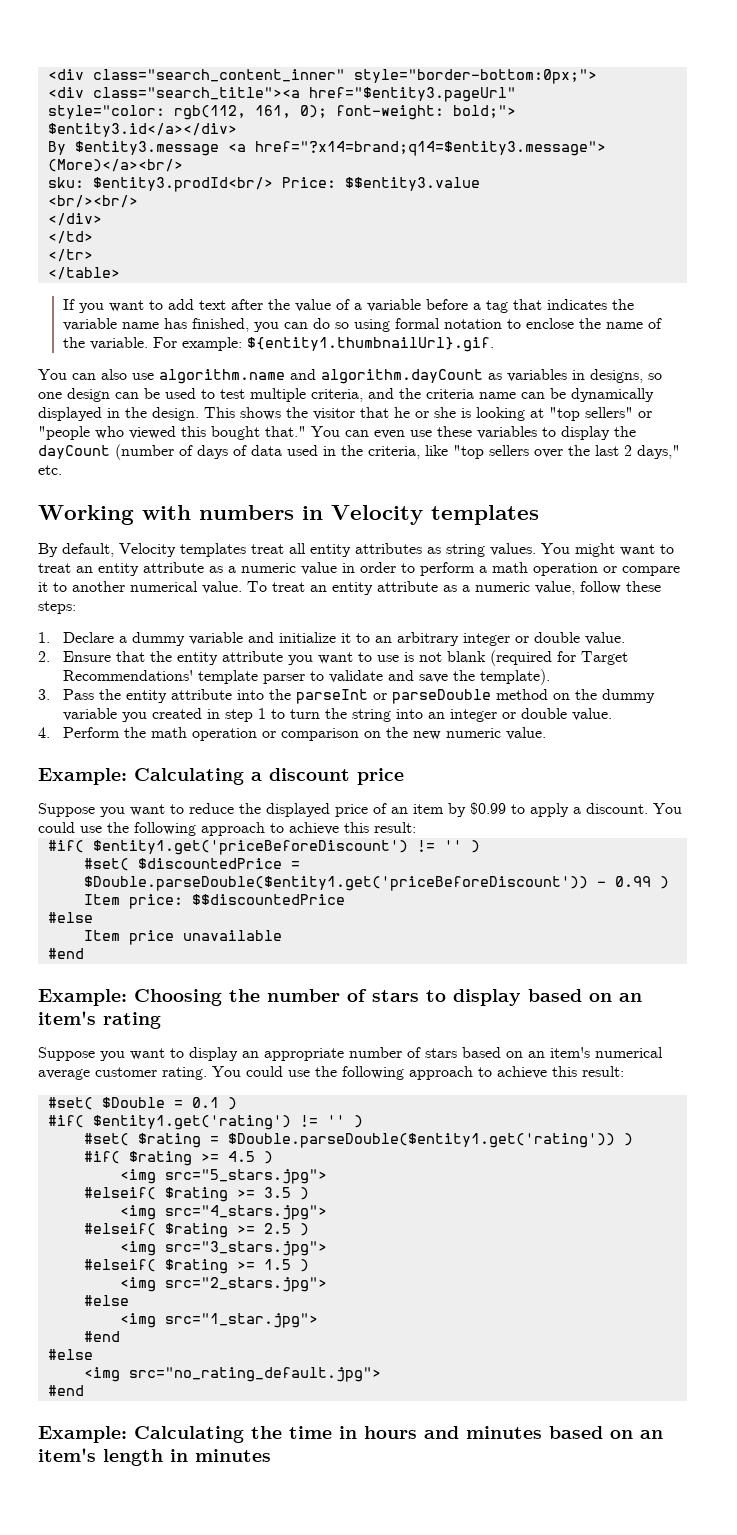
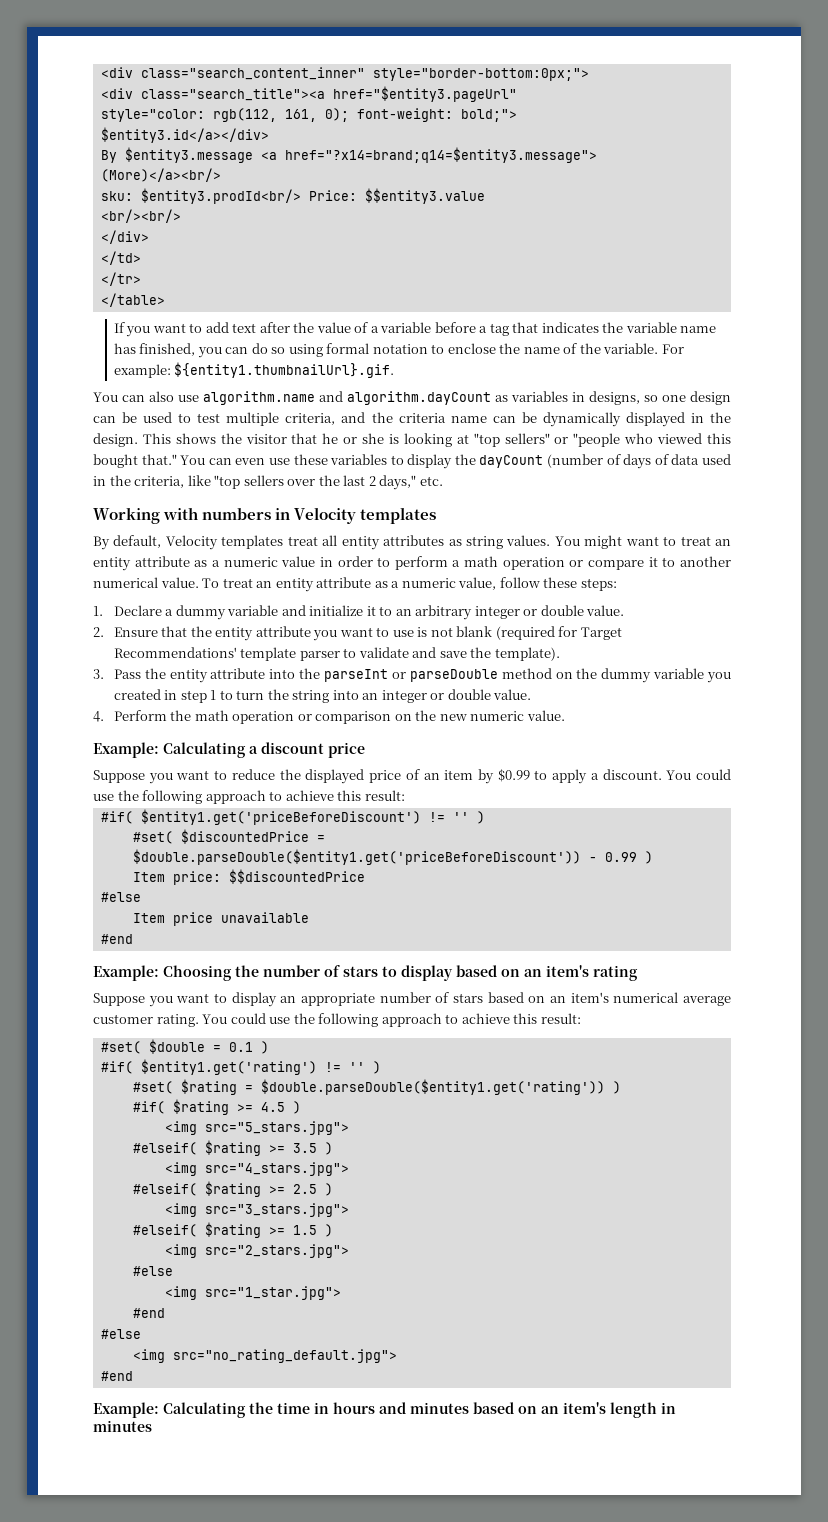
- #set( $discountedPrice = $Double.parseDouble($entity1.get('priceBeforeDiscount')) - 0.99 )
+ #set( $discountedPrice = $double.parseDouble($entity1.get('priceBeforeDiscount')) - 0.99 )
- #set( $Double = 0.1 )
+ #set( $double = 0.1 )
- #set( $rating = $Double.parseDouble($entity1.get('rating')) )
+ #set( $rating = $double.parseDouble($entity1.get('rating')) )

